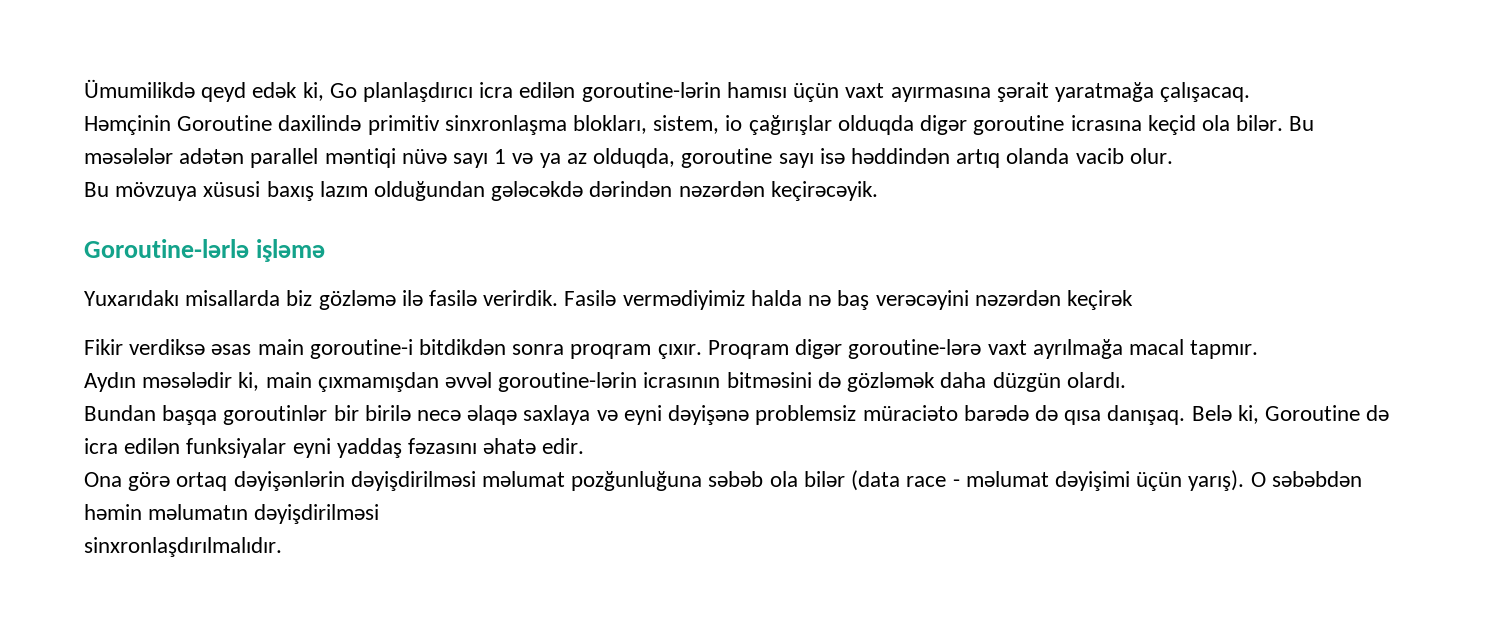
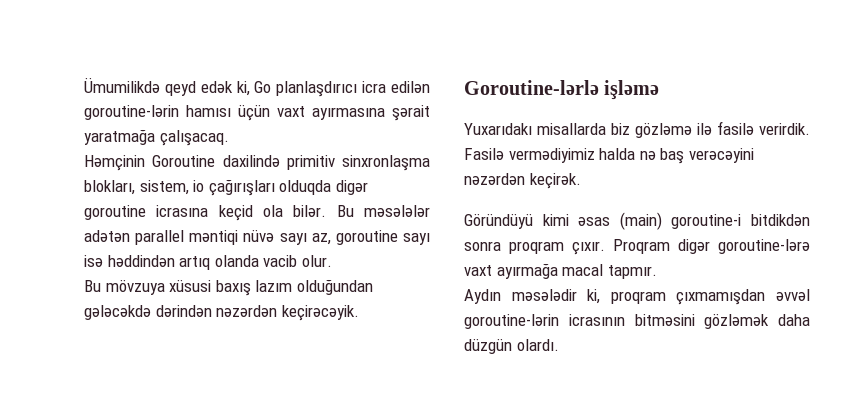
- Həmçinin Goroutine daxilində primitiv sinxronlaşma blokları, sistem, io çağırışlar olduqda digər goroutine icrasına keçid ola bilər.
+ Həmçinin Goroutine daxilində primitiv sinxronlaşma blokları, sistem, io çağırışları olduqda digər goroutine icrasına keçid ola bilər.
- Bu məsələlər adətən parallel məntiqi nüvə sayı 1 və ya az olduqda, goroutine sayı isə həddindən artıq olanda vacib olur.
+ Bu məsələlər adətən parallel məntiqi nüvə sayı az, goroutine sayı isə həddindən artıq olanda vacib olur.
- Fasilə vermədiyimiz halda nə baş verəcəyini nəzərdən keçirək
- Fikir verdiksə əsas main goroutine-i bitdikdən sonra proqram çıxır.
+ Fasilə vermədiyimiz halda nə baş verəcəyini nəzərdən keçirək.
+ Göründüyü kimi əsas (main) goroutine-i bitdikdən sonra proqram çıxır.
- Proqram digər goroutine-lərə vaxt ayrılmağa macal tapmır.
+ Proqram digər goroutine-lərə vaxt ayırmağa macal tapmır.
- Aydın məsələdir ki, main çıxmamışdan əvvəl goroutine-lərin icrasının bitməsini də gözləmək daha düzgün olardı.
+ Aydın məsələdir ki, proqram çıxmamışdan əvvəl goroutine-lərin icrasının bitməsini gözləmək daha düzgün olardı.
- Bundan başqa goroutinlər bir birilə necə əlaqə saxlaya və eyni dəyişənə problemsiz müraciəto barədə də qısa danışaq. Belə ki, Goroutine də icra edilən funksiyalar eyni yaddaş fəzasını əhatə edir.
- Ona görə ortaq dəyişənlərin dəyişdirilməsi məlumat pozğunluğuna səbəb ola bilər (data race - məlumat dəyişimi üçün yarış). O səbəbdən həmin məlumatın dəyişdirilməsi
- sinxronlaşdırılmalıdır.

